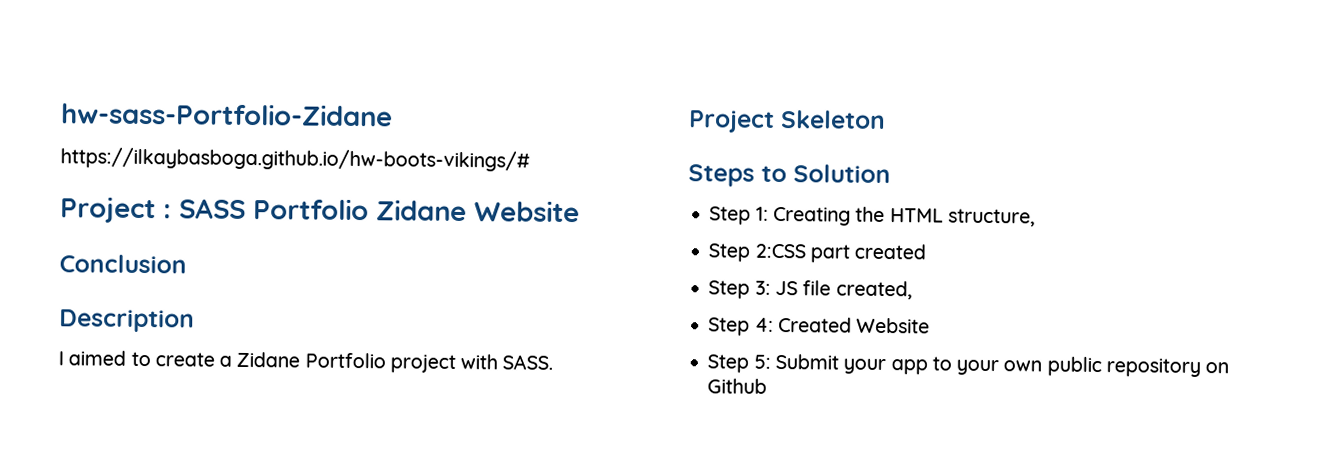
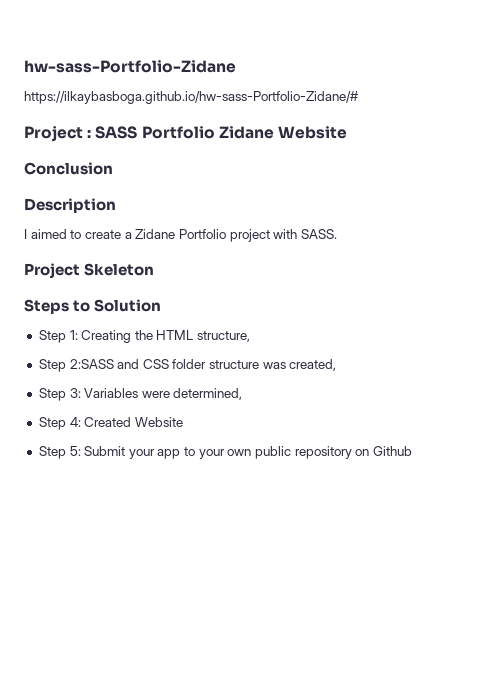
- https://ilkaybasboga.github.io/hw-boots-vikings/#
+ https://ilkaybasboga.github.io/hw-sass-Portfolio-Zidane/#
- Step 2:CSS part created
+ Step 2:SASS and CSS folder structure was created,
- Step 3: JS file created,
+ Step 3: Variables were determined,

